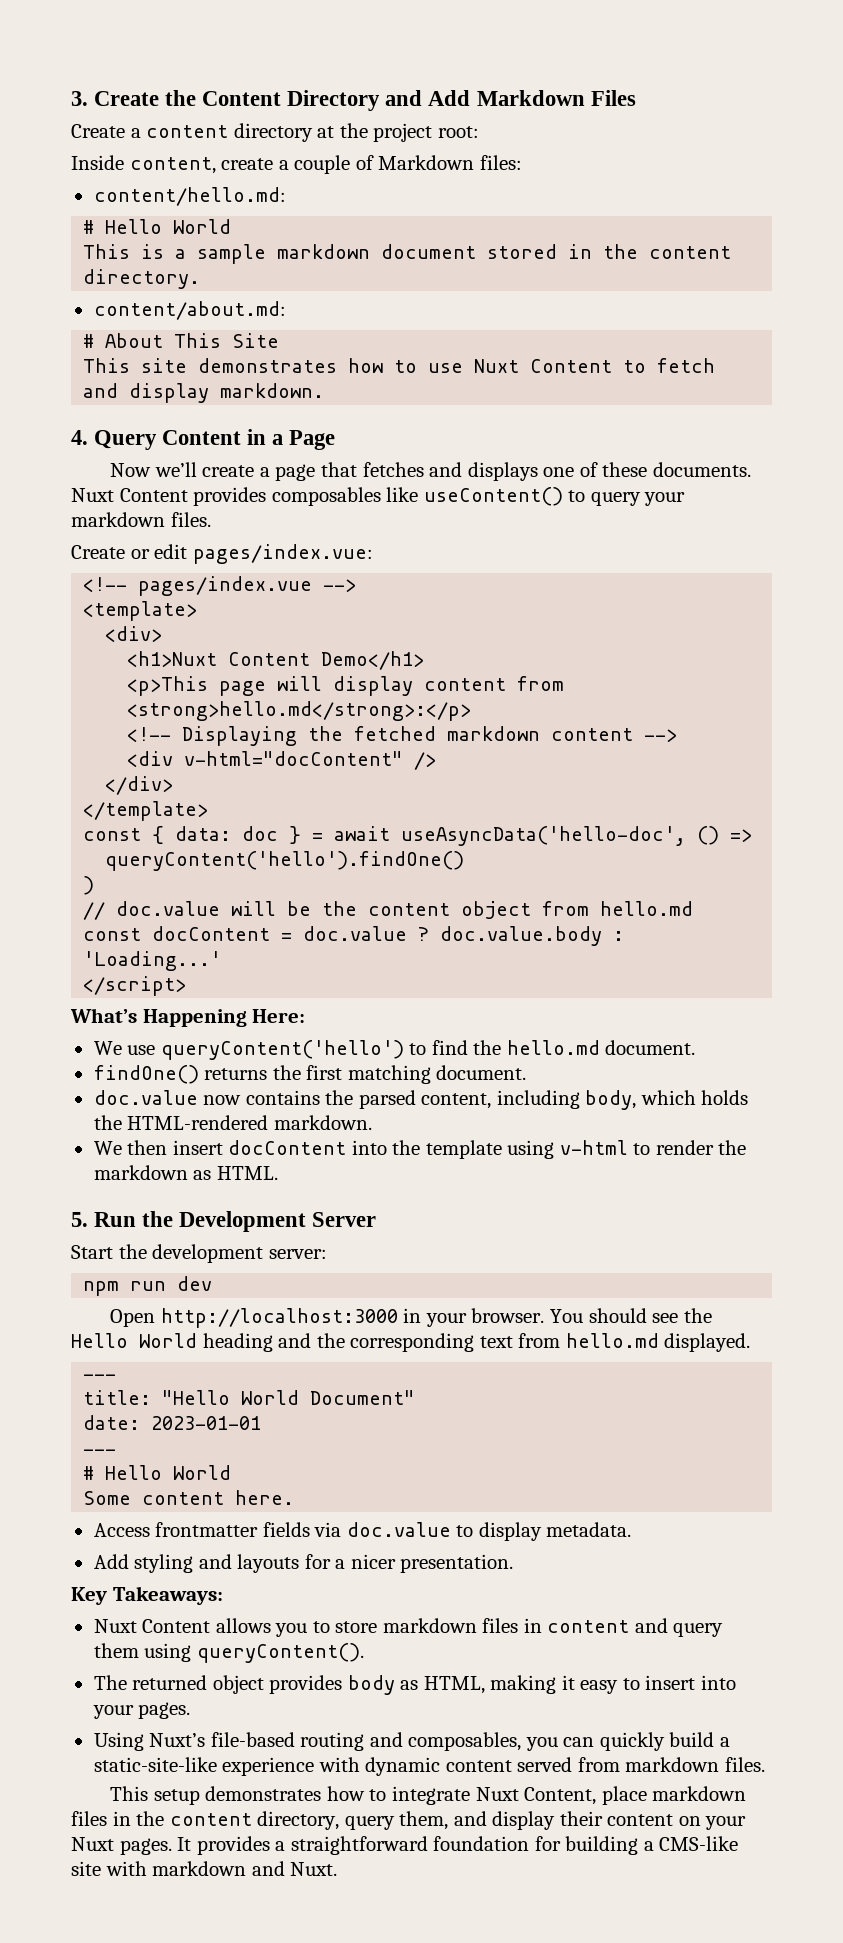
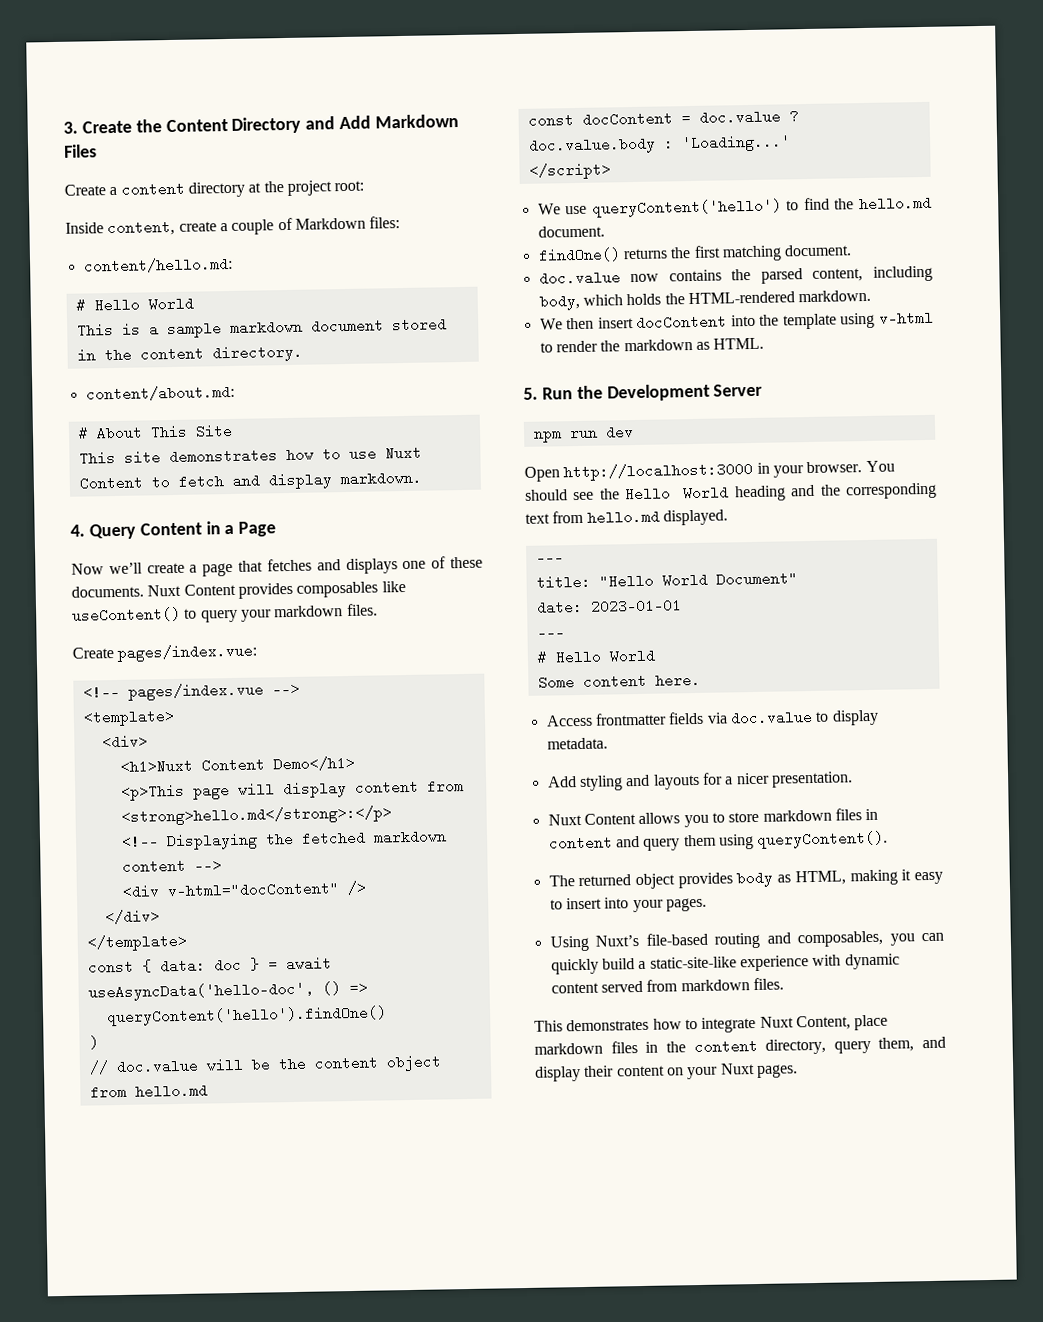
- Create or edit pages/index.vue:
+ Create pages/index.vue:
- What’s Happening Here:
- Start the development server:
- Key Takeaways:
- This setup demonstrates how to integrate Nuxt Content, place markdown files in the content directory, query them, and display their content on your Nuxt pages. It provides a straightforward foundation for building a CMS-like site with markdown and Nuxt.
+ This demonstrates how to integrate Nuxt Content, place markdown files in the content directory, query them, and display their content on your Nuxt pages.

